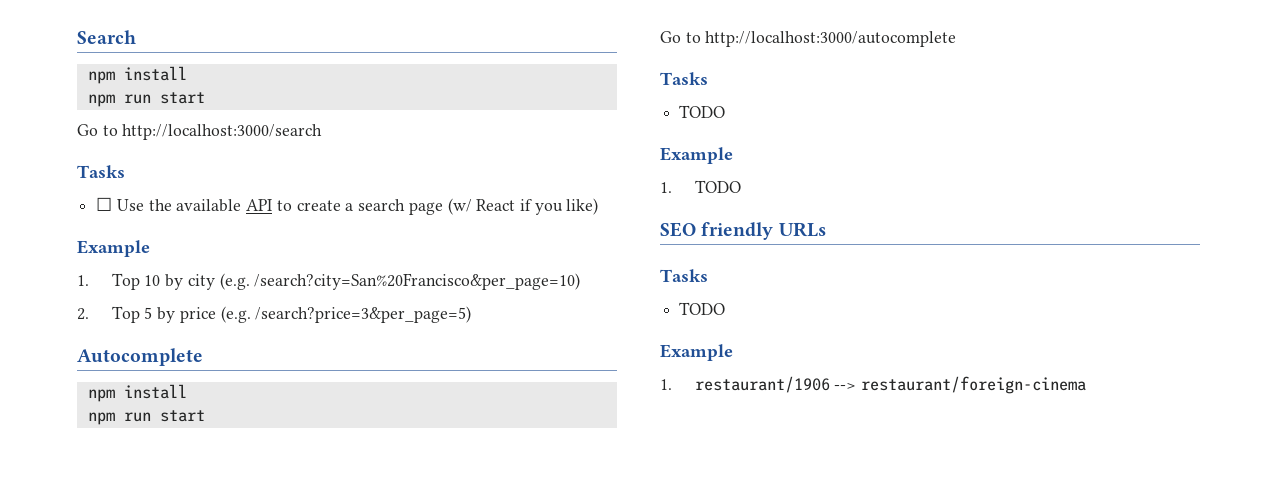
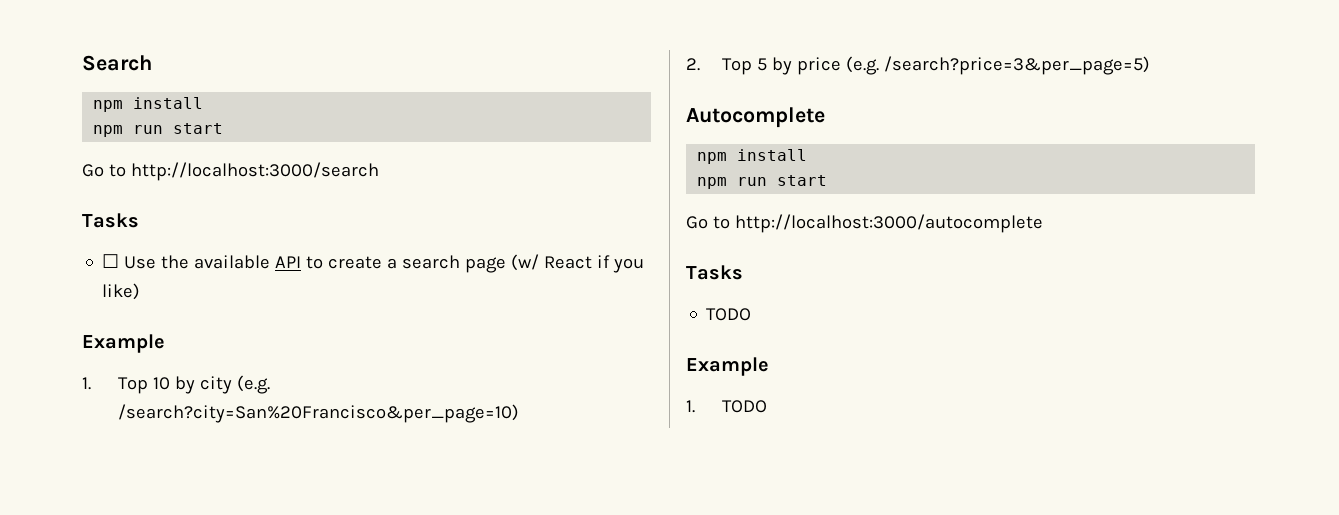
- SEO friendly URLs
- Tasks
- TODO
- Example
- 1. restaurant/1906 --> restaurant/foreign-cinema

